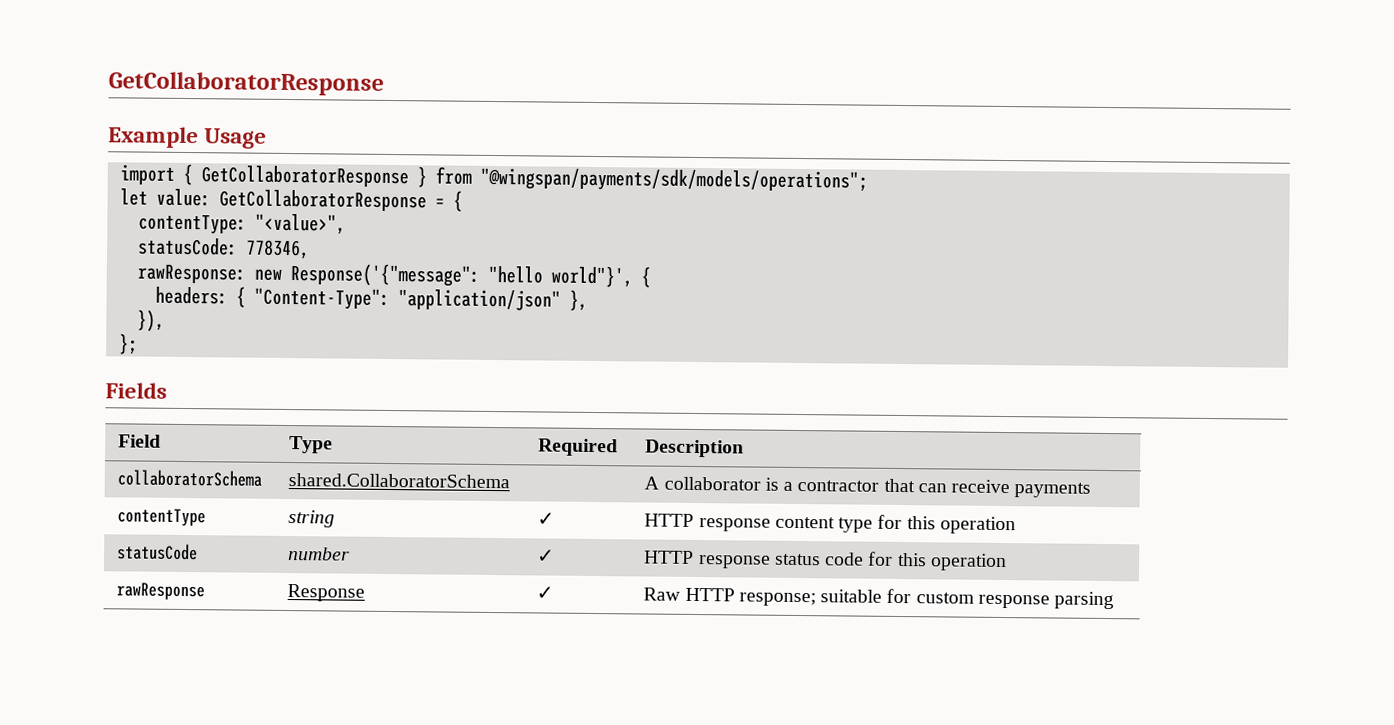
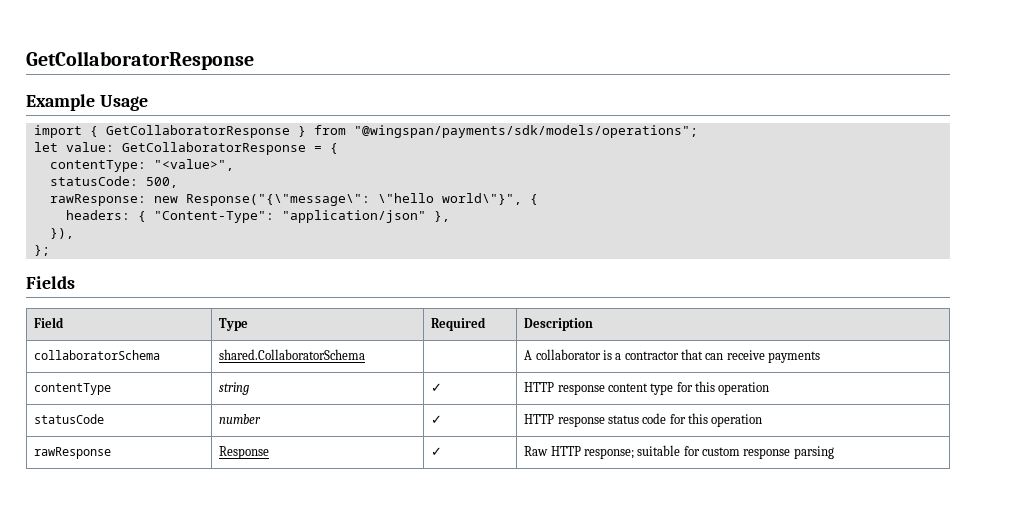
- statusCode: 778346,
+ statusCode: 500,
- rawResponse: new Response('{"message": "hello world"}', {
+ rawResponse: new Response("{\"message\": \"hello world\"}", {

